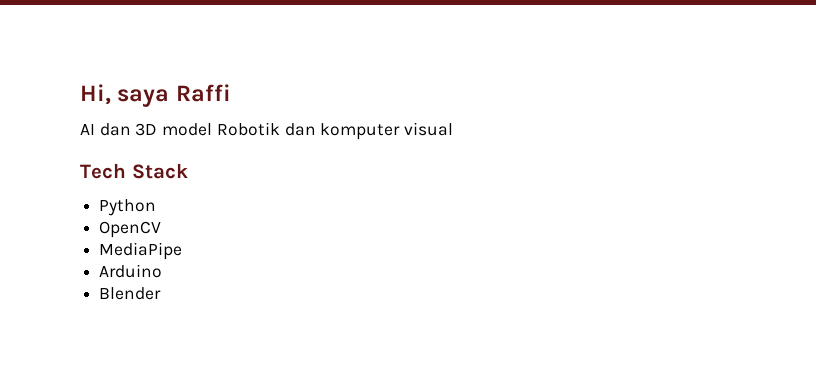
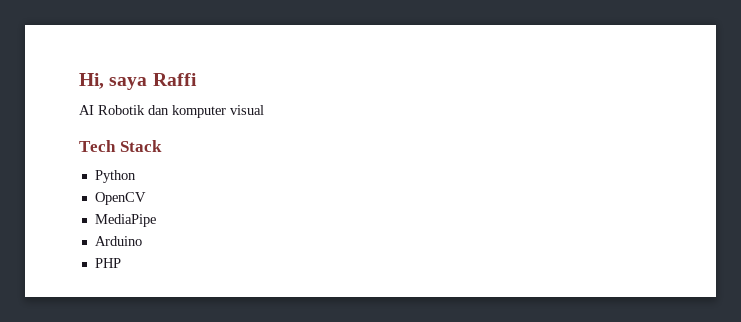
- AI dan 3D model Robotik dan komputer visual
+ AI Robotik dan komputer visual
- Blender
+ PHP

